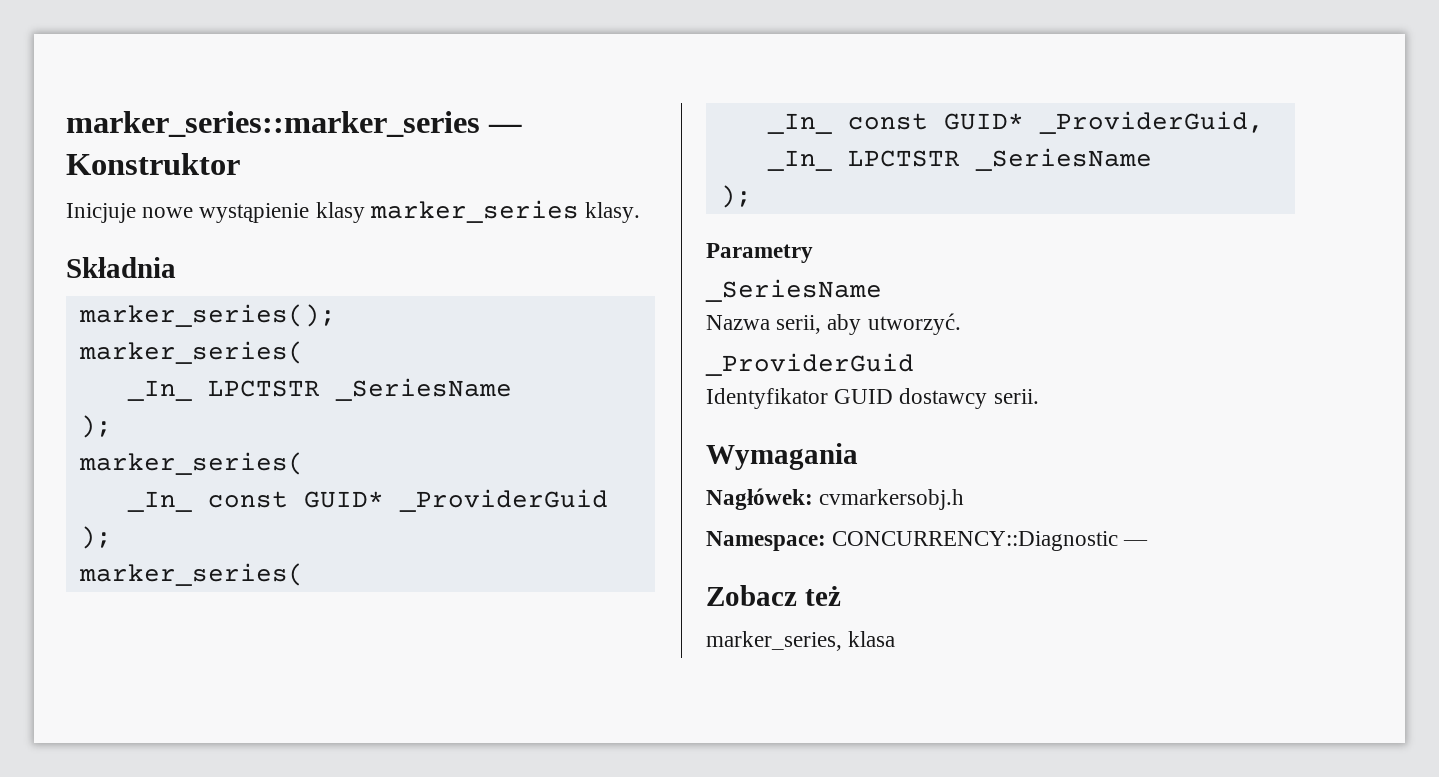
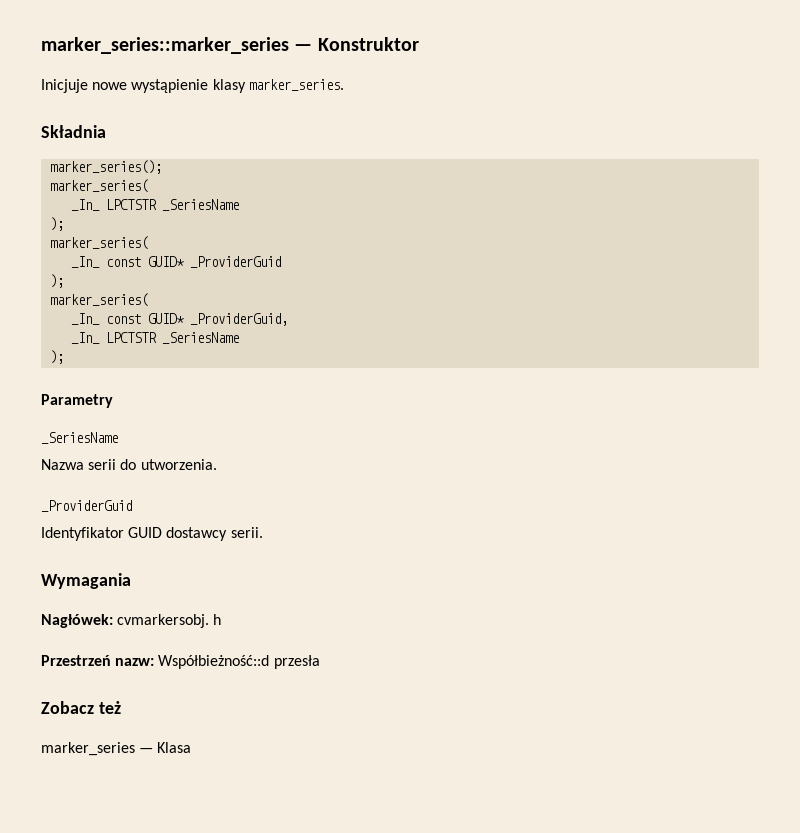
- Inicjuje nowe wystąpienie klasy marker_series klasy.
+ Inicjuje nowe wystąpienie klasy marker_series.
- Nazwa serii, aby utworzyć.
+ Nazwa serii do utworzenia.
- Nagłówek: cvmarkersobj.h
- Namespace: CONCURRENCY::Diagnostic —
+ Nagłówek: cvmarkersobj. h
+ Przestrzeń nazw: Współbieżność::d przesła
- marker_series, klasa
+ marker_series — Klasa

